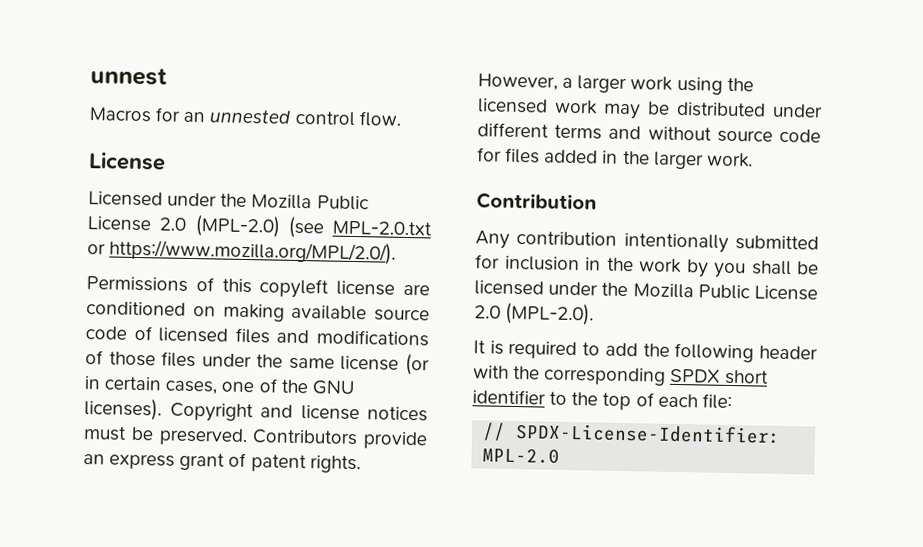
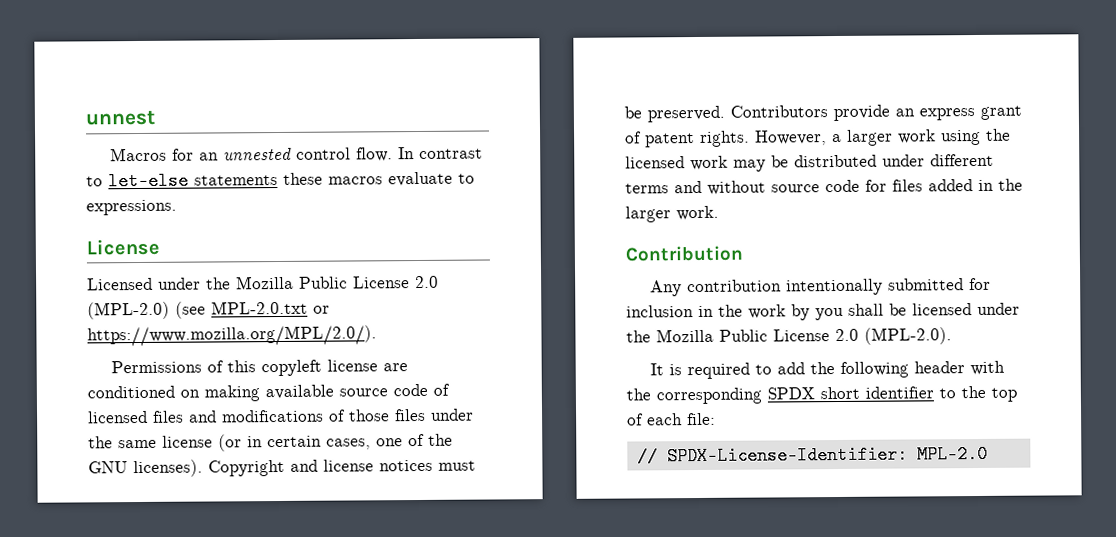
+ In contrast to let-else statements these macros evaluate to expressions.

